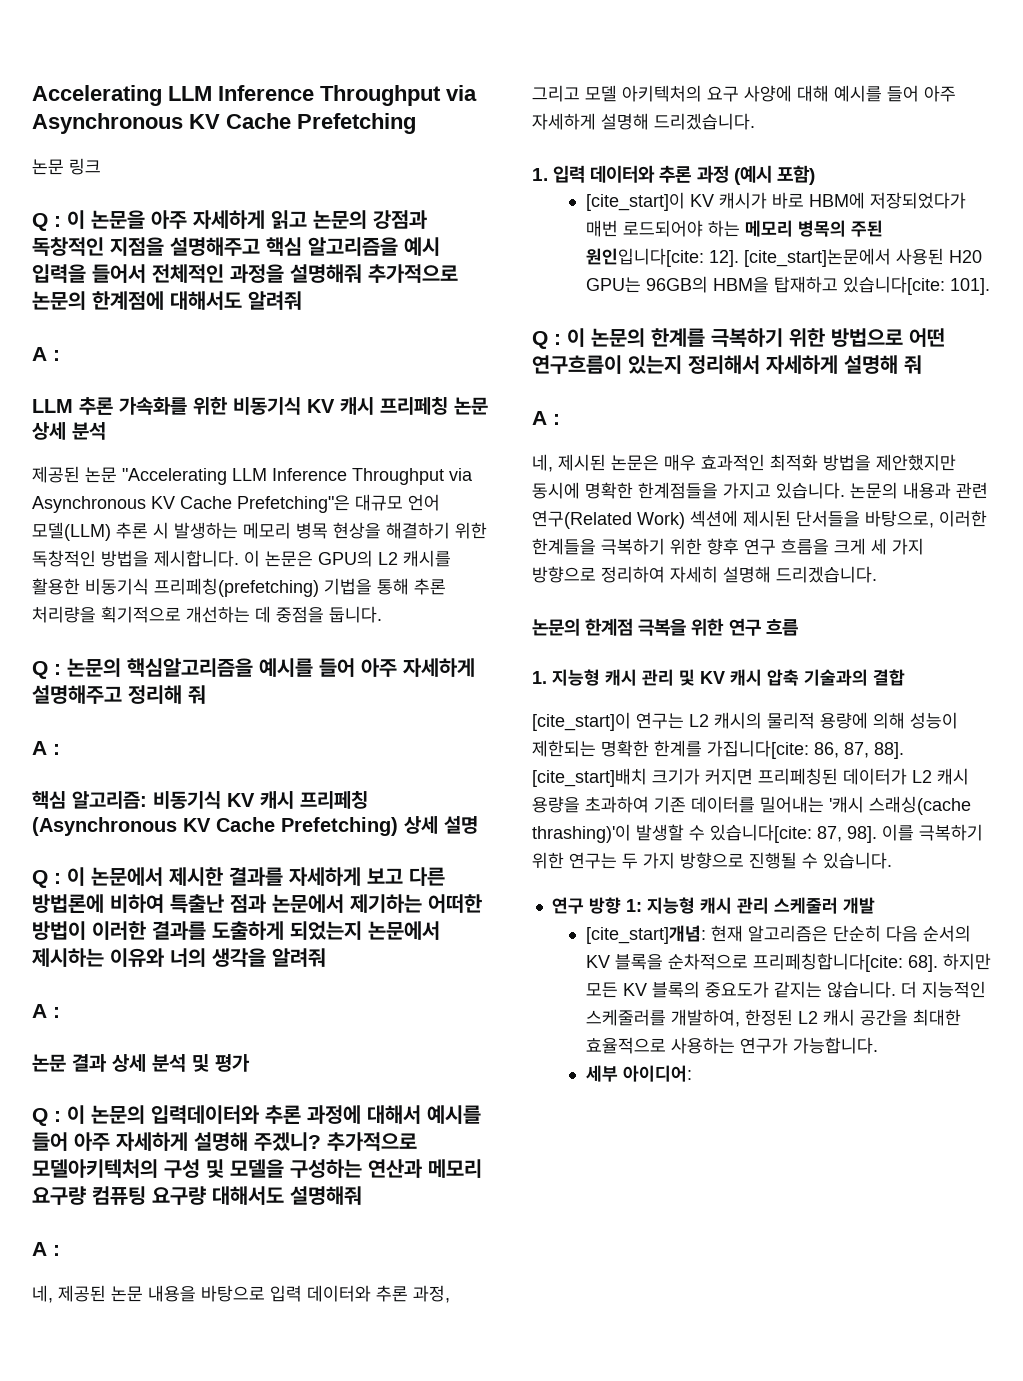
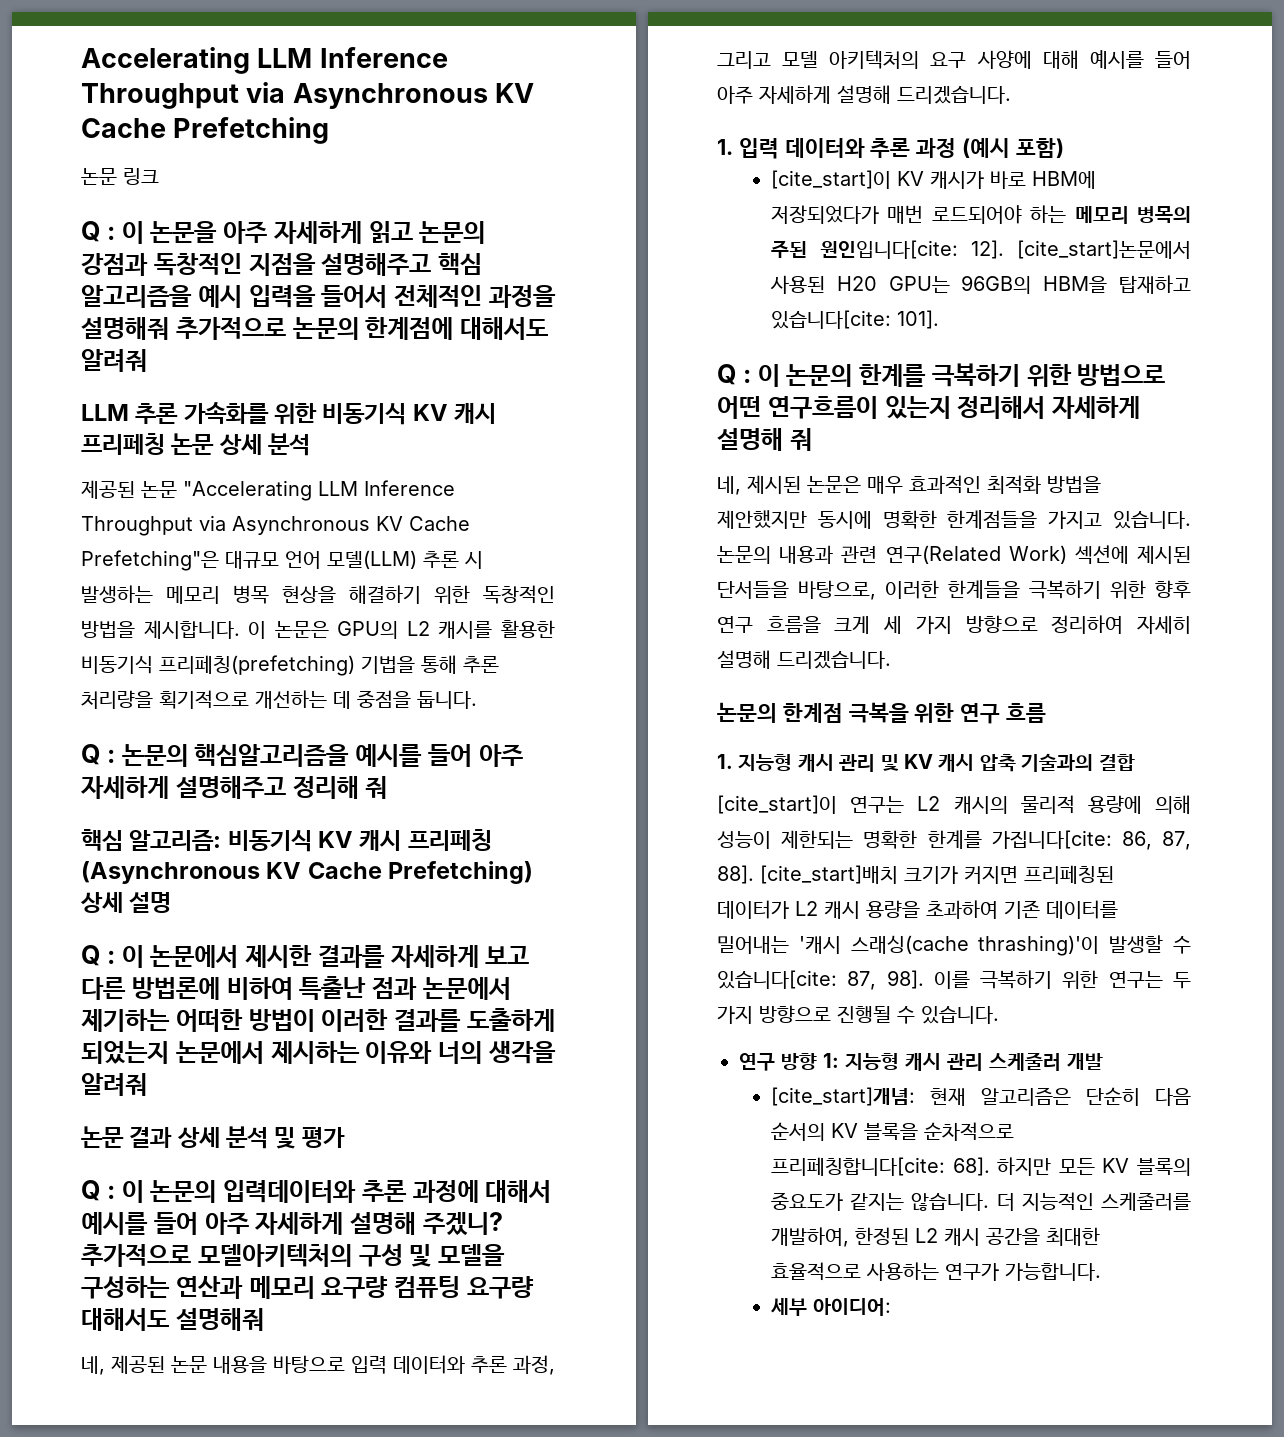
  Q : 이 논문을 아주 자세하게 읽고 논문의 강점과 독창적인 지점을 설명해주고 핵심 알고리즘을 예시 입력을 들어서 전체적인 과정을 설명해줘 추가적으로 논문의 한계점에 대해서도 알려줘
- A :
  Q : 논문의 핵심알고리즘을 예시를 들어 아주 자세하게 설명해주고 정리해 줘
- A :
  Q : 이 논문에서 제시한 결과를 자세하게 보고 다른 방법론에 비하여 특출난 점과 논문에서 제기하는 어떠한 방법이 이러한 결과를 도출하게 되었는지 논문에서 제시하는 이유와 너의 생각을 알려줘
- A :
  추가적으로 모델아키텍처의 구성 및 모델을 구성하는 연산과 메모리 요구량 컴퓨팅 요구량 대해서도 설명해줘
- A :
  Q : 이 논문의 한계를 극복하기 위한 방법으로 어떤 연구흐름이 있는지 정리해서 자세하게 설명해 줘
- A :

